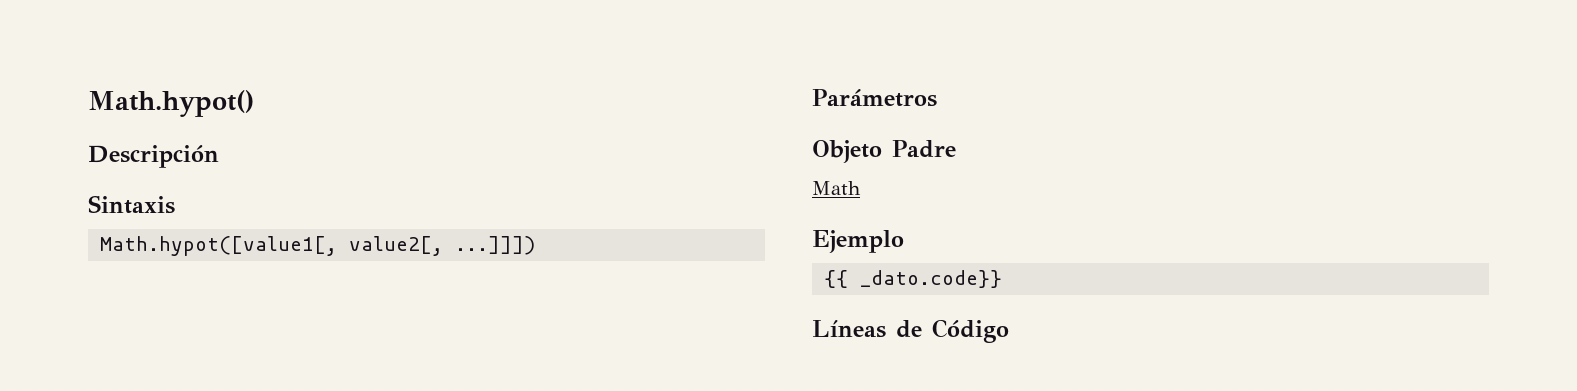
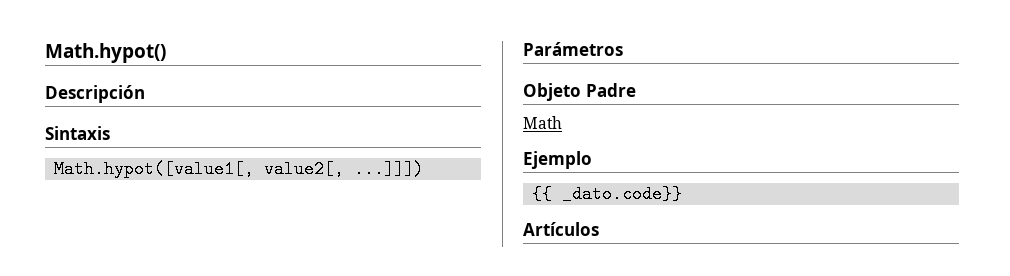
- Líneas de Código
+ Artículos

